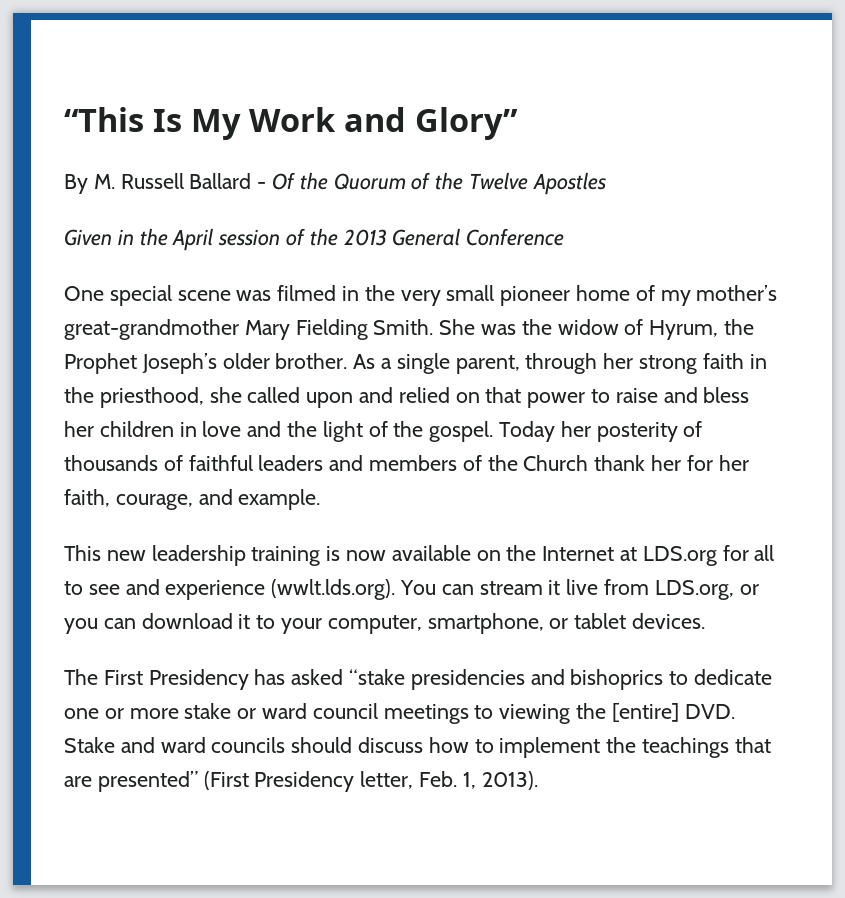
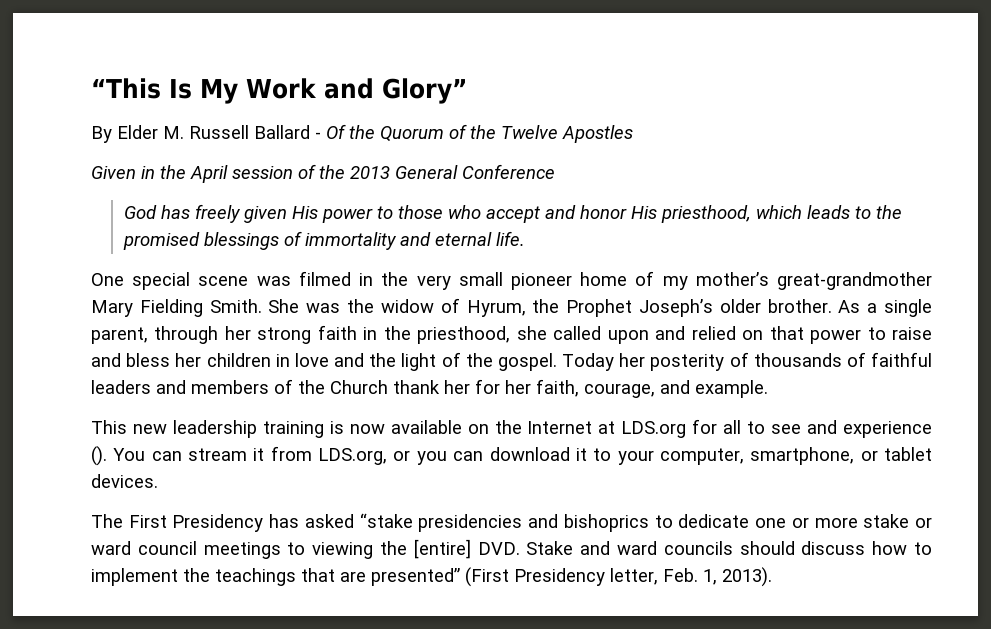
- By M. Russell Ballard - Of the Quorum of the Twelve Apostles
+ By Elder M. Russell Ballard - Of the Quorum of the Twelve Apostles
+ God has freely given His power to those who accept and honor His priesthood, which leads to the promised blessings of immortality and eternal life.
- This new leadership training is now available on the Internet at LDS.org for all to see and experience (wwlt.lds.org). You can stream it live from LDS.org, or you can download it to your computer, smartphone, or tablet devices.
+ This new leadership training is now available on the Internet at LDS.org for all to see and experience (). You can stream it from LDS.org, or you can download it to your computer, smartphone, or tablet devices.

